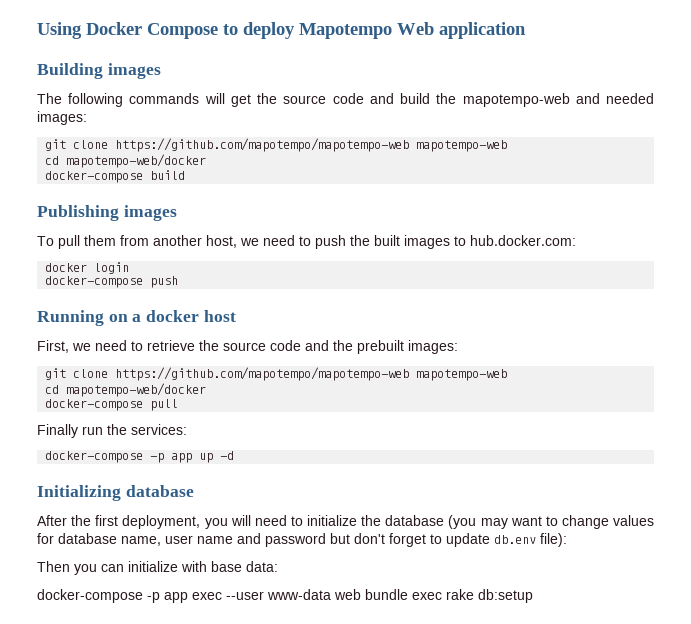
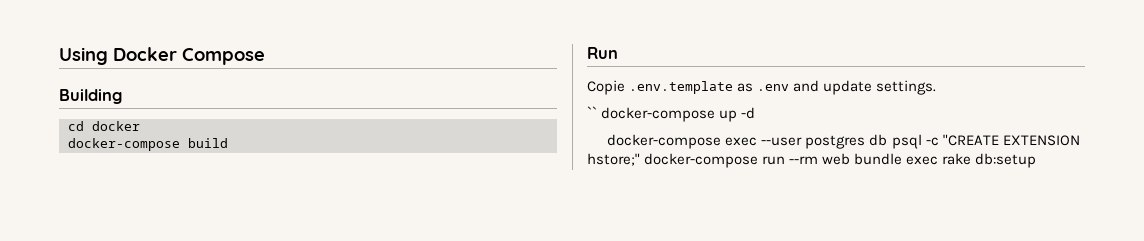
- Using Docker Compose to deploy Mapotempo Web application
- Building images
- The following commands will get the source code and build the mapotempo-web and needed images:
- git clone https://github.com/mapotempo/mapotempo-web mapotempo-web
- cd mapotempo-web/docker
+ Using Docker Compose
+ Building
+ cd docker
- Publishing images
- To pull them from another host, we need to push the built images to hub.docker.com:
- docker login
- docker-compose push
- Running on a docker host
- First, we need to retrieve the source code and the prebuilt images:
- git clone https://github.com/mapotempo/mapotempo-web mapotempo-web
- cd mapotempo-web/docker
- docker-compose pull
- Finally run the services:
- docker-compose -p app up -d
- Initializing database
- After the first deployment, you will need to initialize the database (you may want to change values for database name, user name and password but don't forget to update db.env file):
- Then you can initialize with base data:
- docker-compose -p app exec --user www-data web bundle exec rake db:setup
+ Run
+ Copie .env.template as .env and update settings.
+ `` docker-compose up -d
+ docker-compose exec --user postgres db psql -c "CREATE EXTENSION hstore;" docker-compose run --rm web bundle exec rake db:setup

